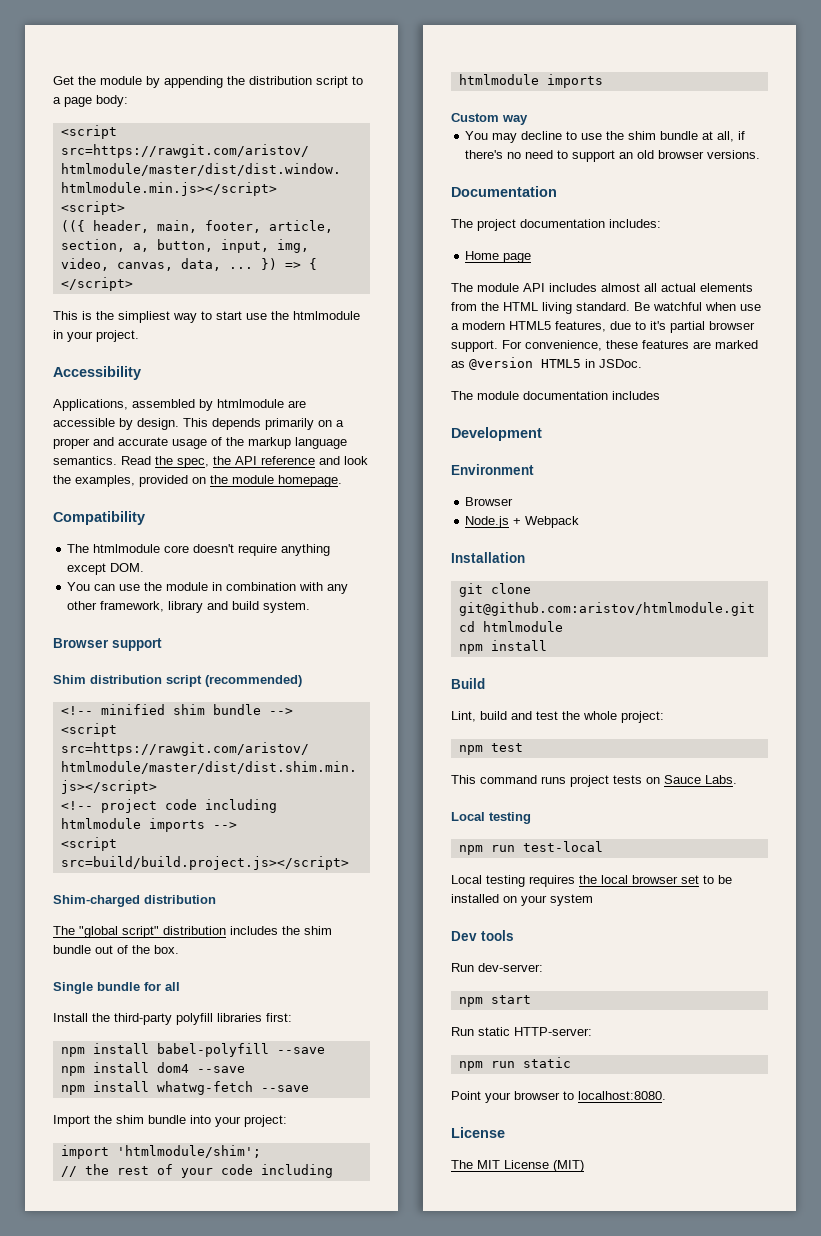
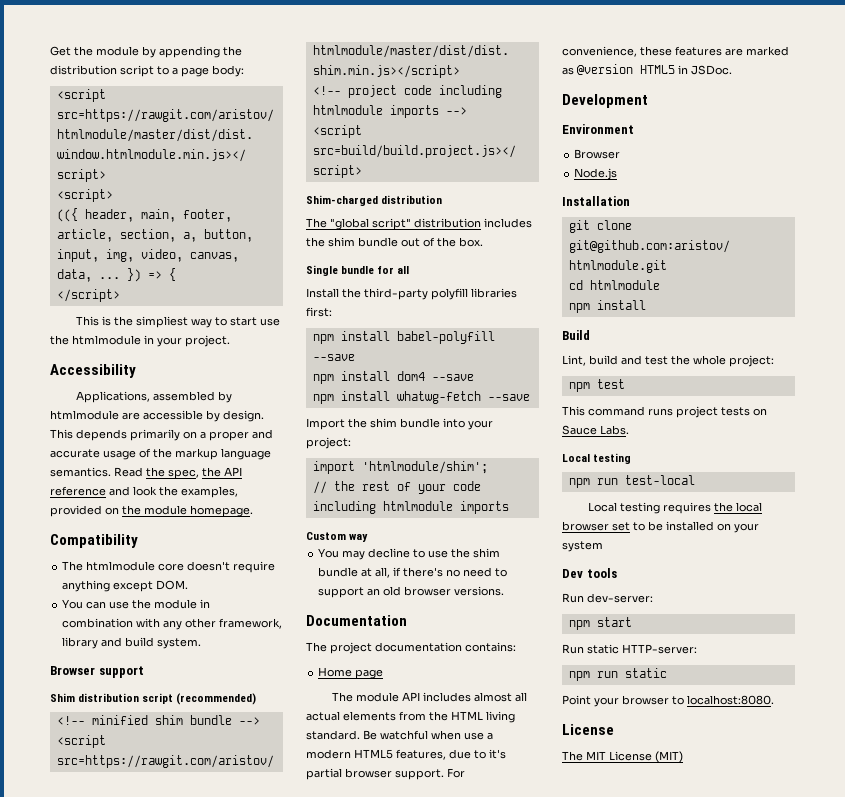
- The project documentation includes:
+ The project documentation contains:
- The module documentation includes
- Node.js + Webpack
+ Node.js

